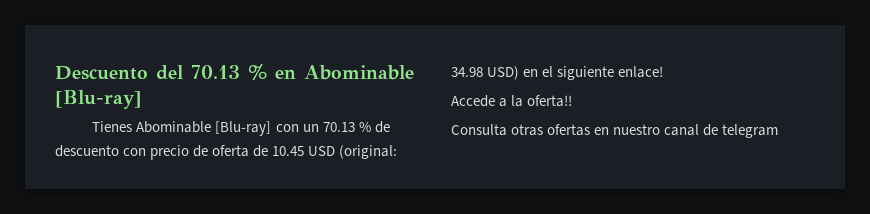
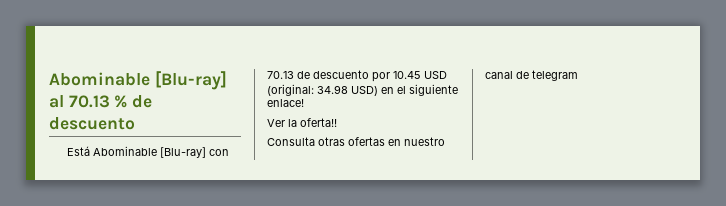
- Descuento del 70.13 % en Abominable [Blu-ray]
- Tienes Abominable [Blu-ray] con un 70.13 % de descuento con precio de oferta de 10.45 USD (original: 34.98 USD) en el siguiente enlace!
+ Abominable [Blu-ray] al 70.13 % de descuento
+ Está Abominable [Blu-ray] con 70.13 de descuento por 10.45 USD (original: 34.98 USD) en el siguiente enlace!
- Accede a la oferta!!
+ Ver la oferta!!

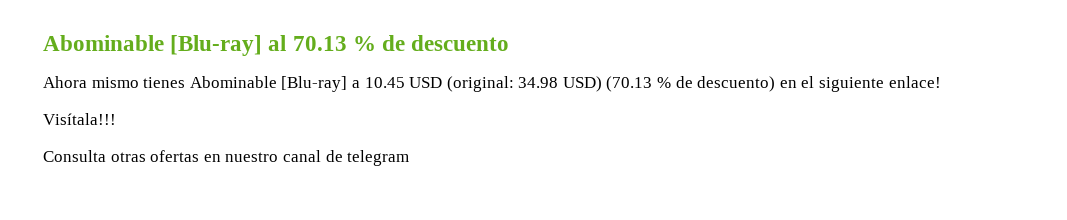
- Está Abominable [Blu-ray] con 70.13 de descuento por 10.45 USD (original: 34.98 USD) en el siguiente enlace!
+ Ahora mismo tienes Abominable [Blu-ray] a 10.45 USD (original: 34.98 USD) (70.13 % de descuento) en el siguiente enlace!
- Ver la oferta!!
+ Visítala!!!

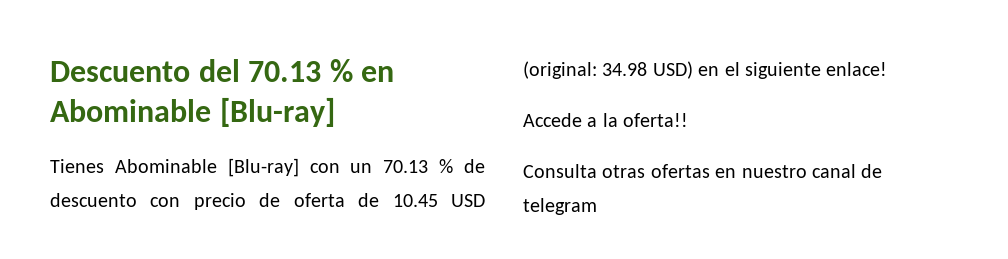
- Abominable [Blu-ray] al 70.13 % de descuento
- Ahora mismo tienes Abominable [Blu-ray] a 10.45 USD (original: 34.98 USD) (70.13 % de descuento) en el siguiente enlace!
+ Descuento del 70.13 % en Abominable [Blu-ray]
+ Tienes Abominable [Blu-ray] con un 70.13 % de descuento con precio de oferta de 10.45 USD (original: 34.98 USD) en el siguiente enlace!
- Visítala!!!
+ Accede a la oferta!!

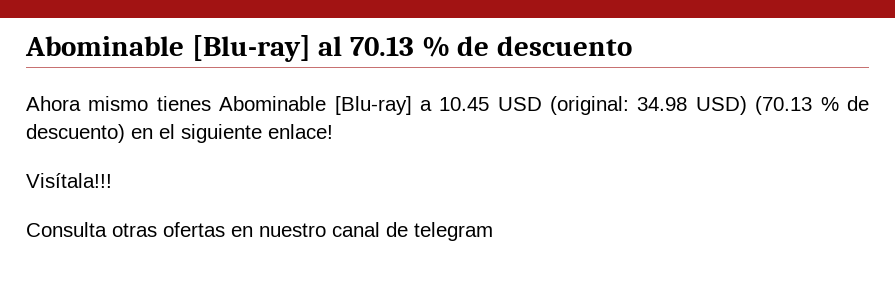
- Descuento del 70.13 % en Abominable [Blu-ray]
- Tienes Abominable [Blu-ray] con un 70.13 % de descuento con precio de oferta de 10.45 USD (original: 34.98 USD) en el siguiente enlace!
+ Abominable [Blu-ray] al 70.13 % de descuento
+ Ahora mismo tienes Abominable [Blu-ray] a 10.45 USD (original: 34.98 USD) (70.13 % de descuento) en el siguiente enlace!
- Accede a la oferta!!
+ Visítala!!!

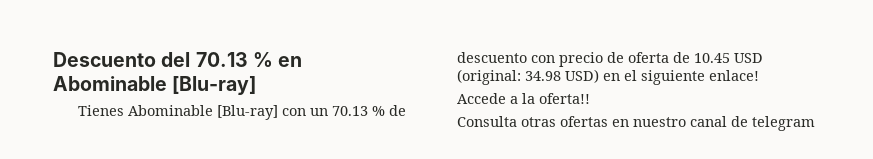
- Abominable [Blu-ray] al 70.13 % de descuento
- Ahora mismo tienes Abominable [Blu-ray] a 10.45 USD (original: 34.98 USD) (70.13 % de descuento) en el siguiente enlace!
+ Descuento del 70.13 % en Abominable [Blu-ray]
+ Tienes Abominable [Blu-ray] con un 70.13 % de descuento con precio de oferta de 10.45 USD (original: 34.98 USD) en el siguiente enlace!
- Visítala!!!
+ Accede a la oferta!!

